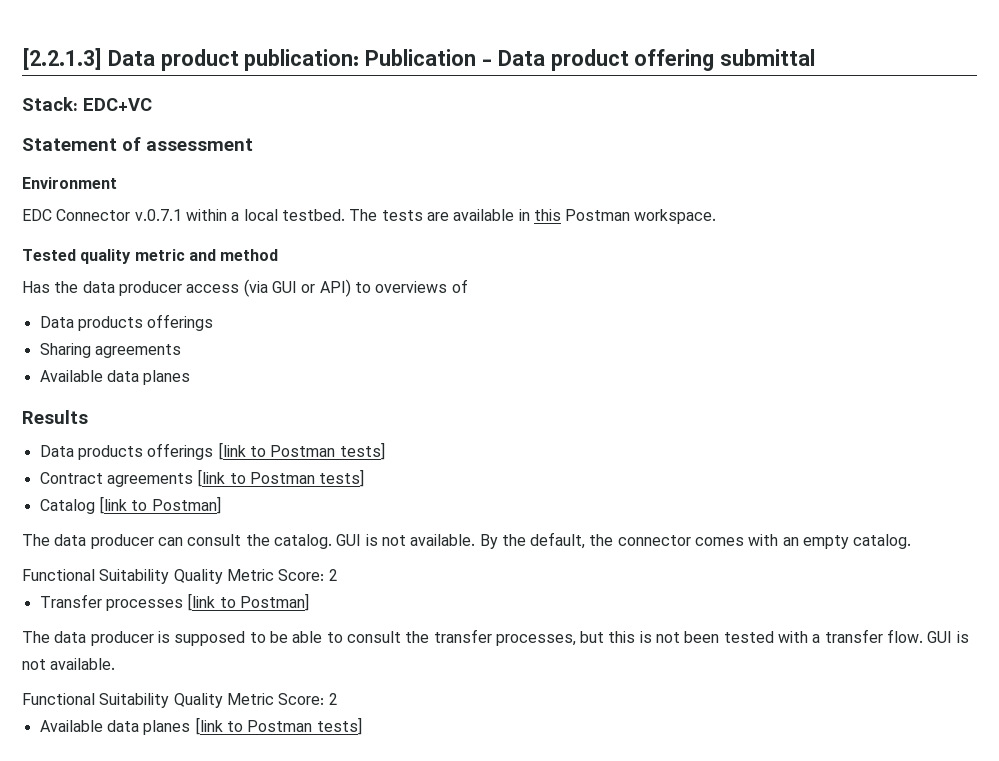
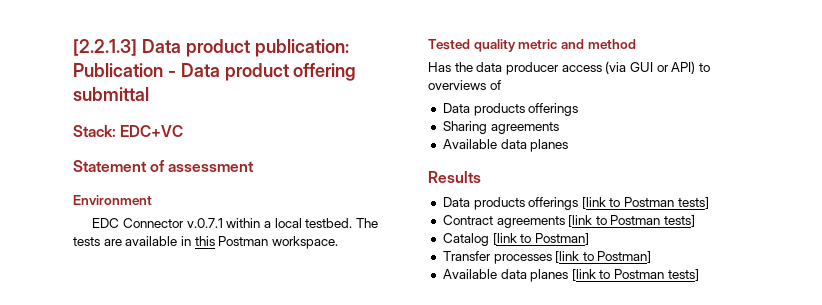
- The data producer can consult the catalog. GUI is not available. By the default, the connector comes with an empty catalog.
- Functional Suitability Quality Metric Score: 2
- The data producer is supposed to be able to consult the transfer processes, but this is not been tested with a transfer flow. GUI is not available.
- Functional Suitability Quality Metric Score: 2

